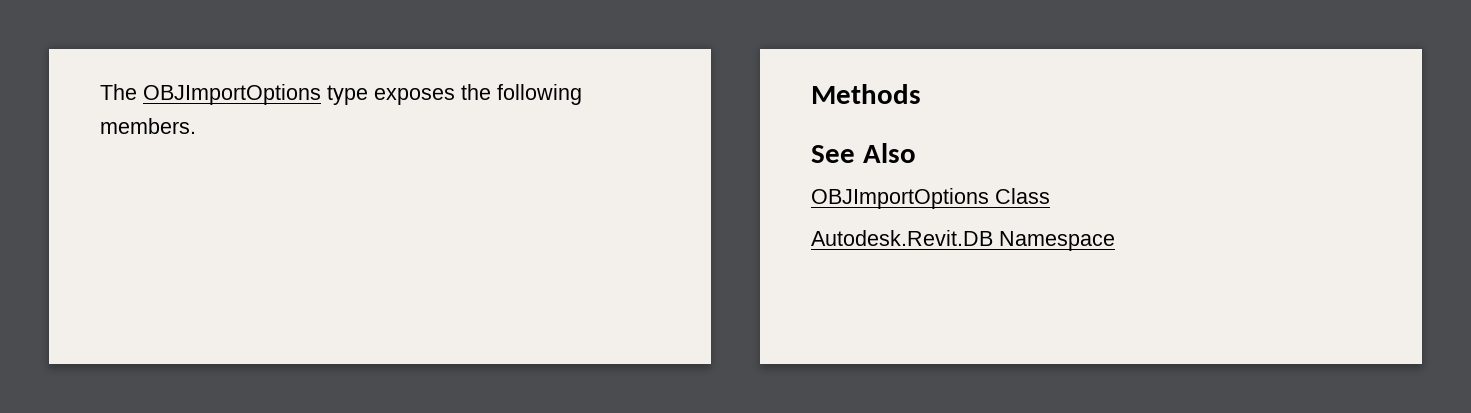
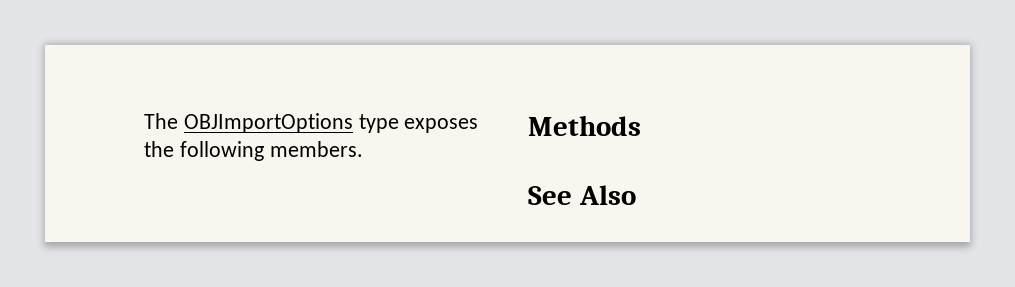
- OBJImportOptions Class
- Autodesk.Revit.DB Namespace

